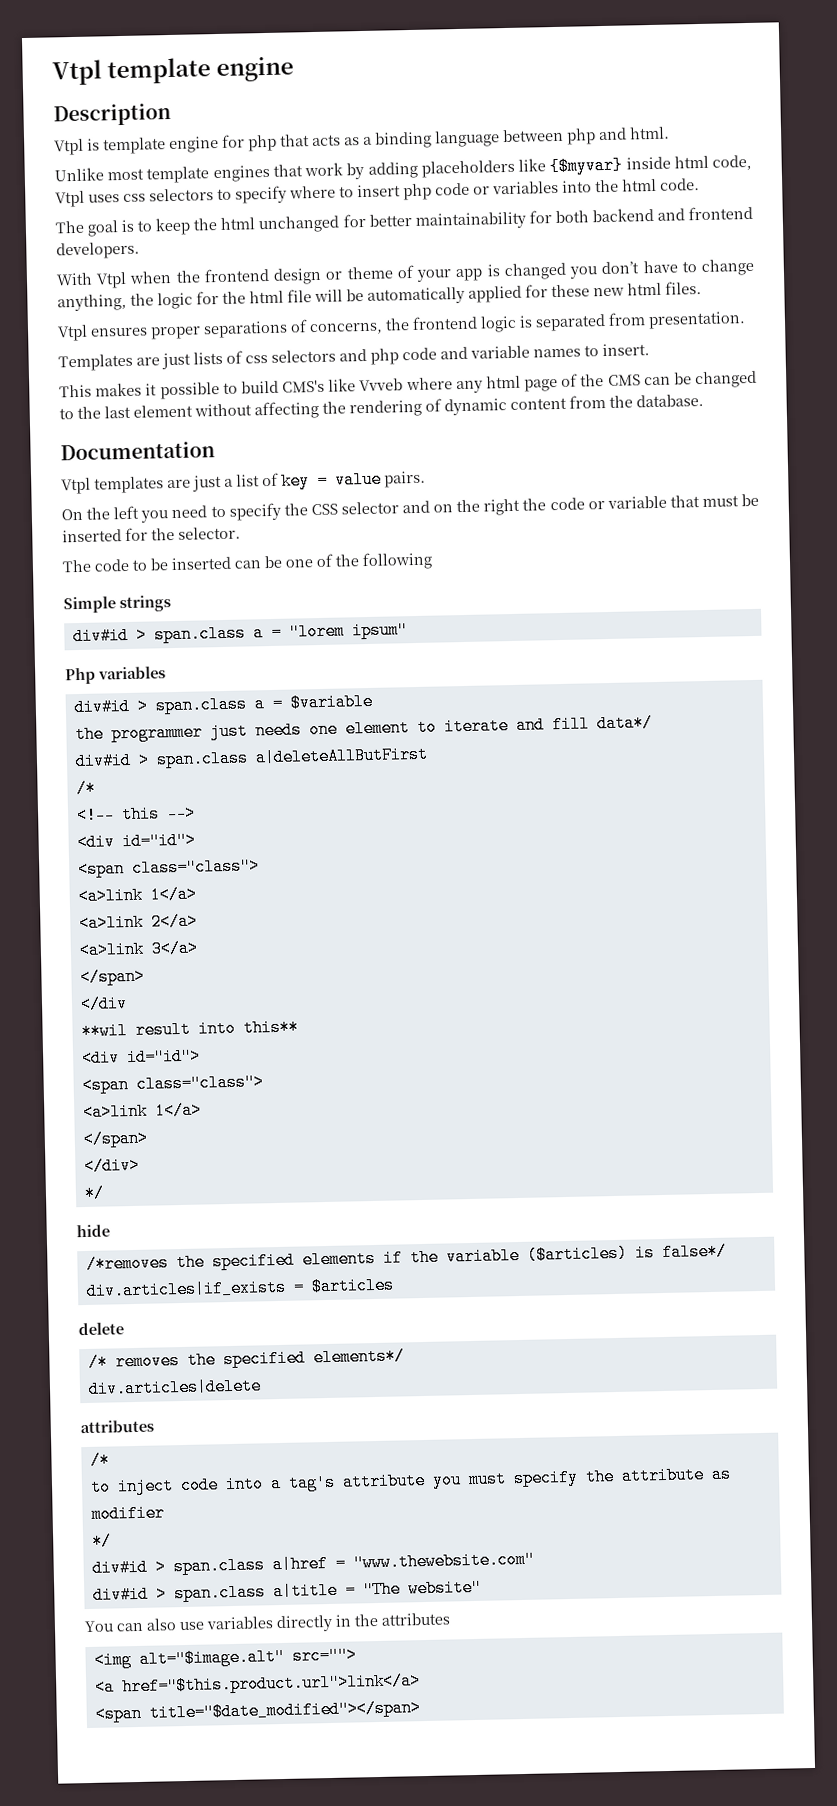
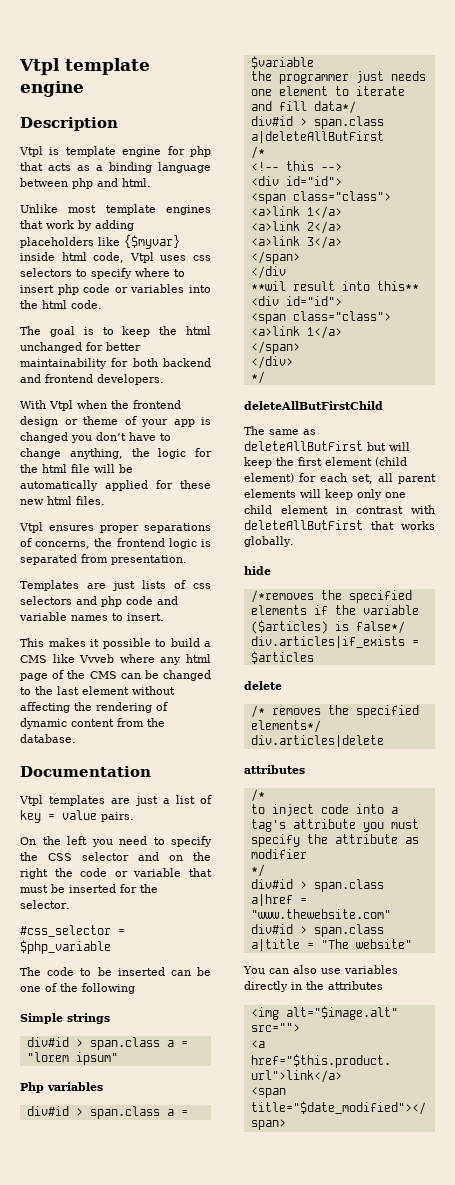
- This makes it possible to build CMS's like Vvveb where any html page of the CMS can be changed to the last element without affecting the rendering of dynamic content from the database.
+ This makes it possible to build a CMS like Vvveb where any html page of the CMS can be changed to the last element without affecting the rendering of dynamic content from the database.
+ #css_selector = $php_variable
+ deleteAllButFirstChild
+ The same as deleteAllButFirst but will keep the first element (child element) for each set, all parent elements will keep only one child element in contrast with deleteAllButFirst that works globally.

